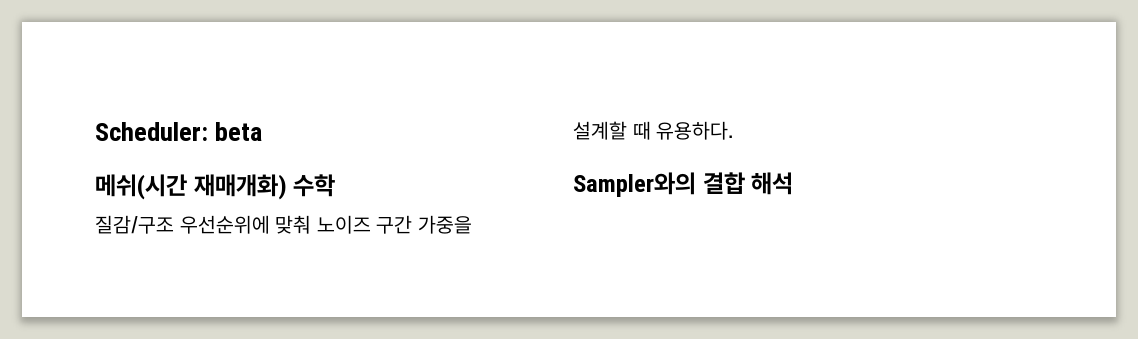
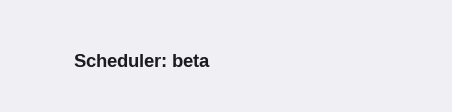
- 메쉬(시간 재매개화) 수학
- 질감/구조 우선순위에 맞춰 노이즈 구간 가중을 설계할 때 유용하다.
- Sampler와의 결합 해석

